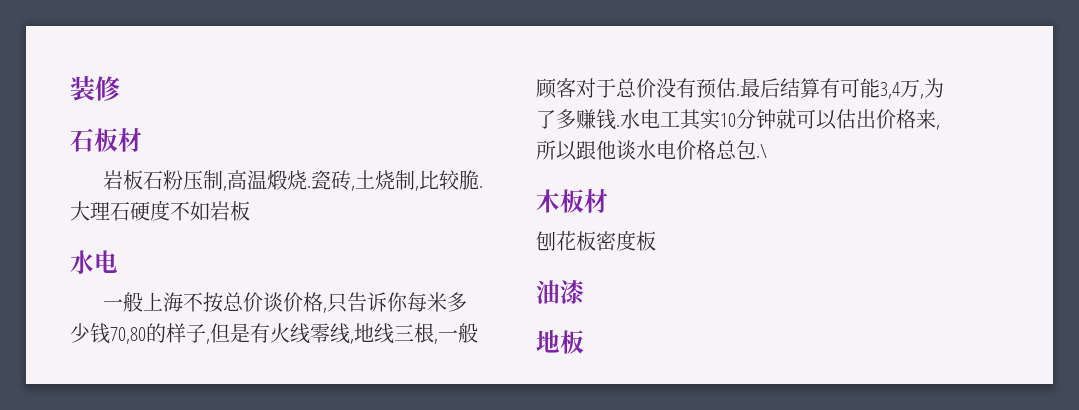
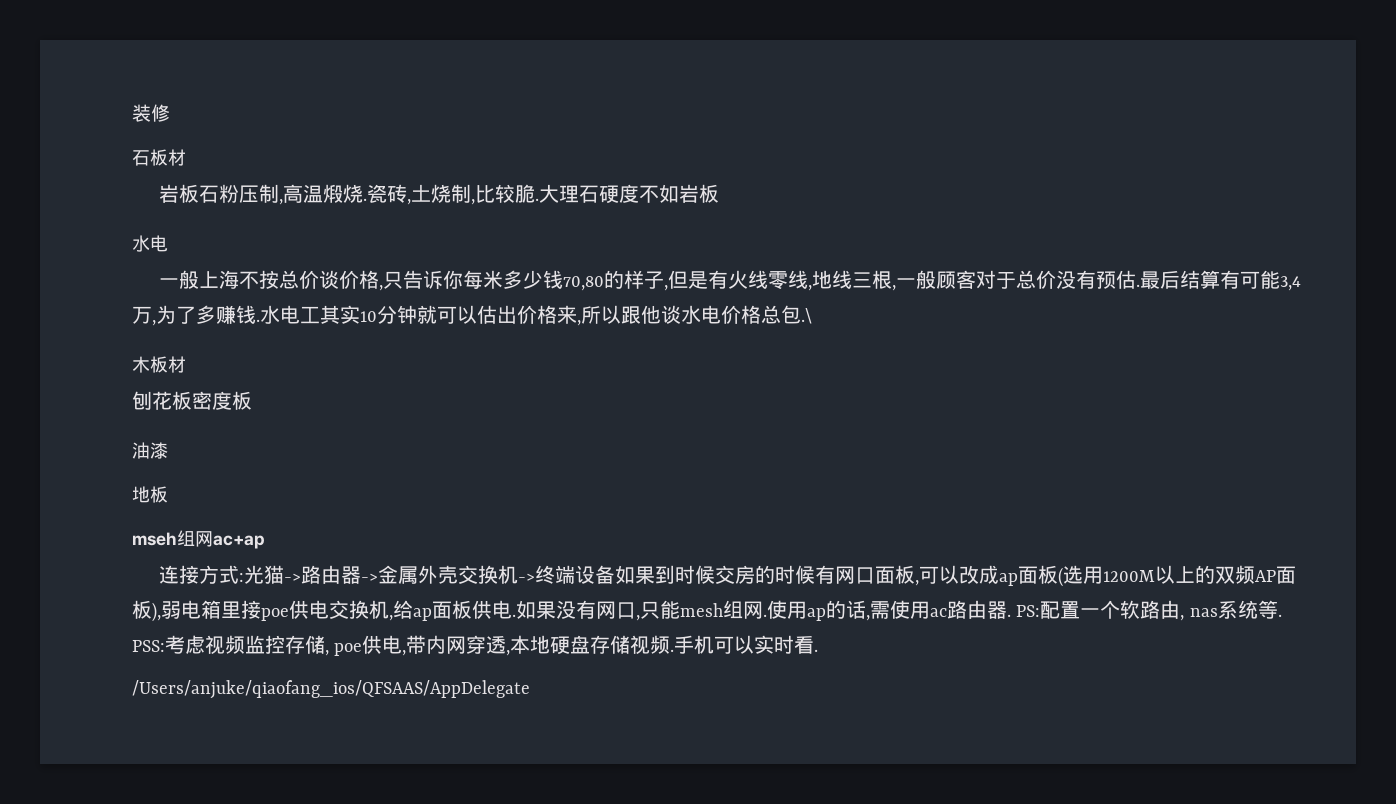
+ mseh组网ac+ap
+ 连接方式:光猫->路由器->金属外壳交换机->终端设备如果到时候交房的时候有网口面板,可以改成ap面板(选用1200M以上的双频AP面板),弱电箱里接poe供电交换机,给ap面板供电.如果没有网口,只能mesh组网.使用ap的话,需使用ac路由器. PS:配置一个软路由, nas系统等. PSS:考虑视频监控存储, poe供电,带内网穿透,本地硬盘存储视频.手机可以实时看.
+ /Users/anjuke/qiaofang_ios/QFSAAS/AppDelegate

